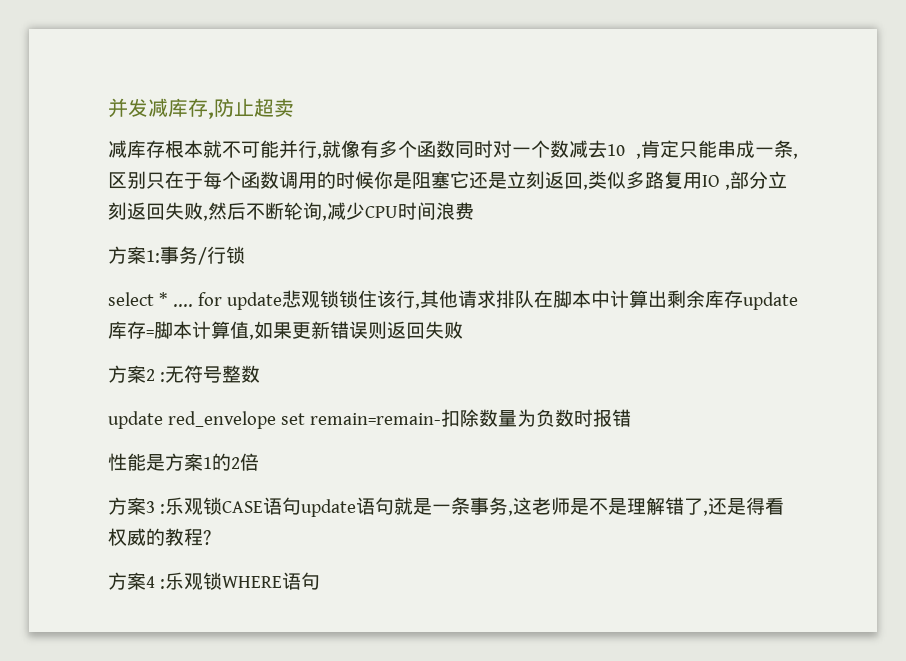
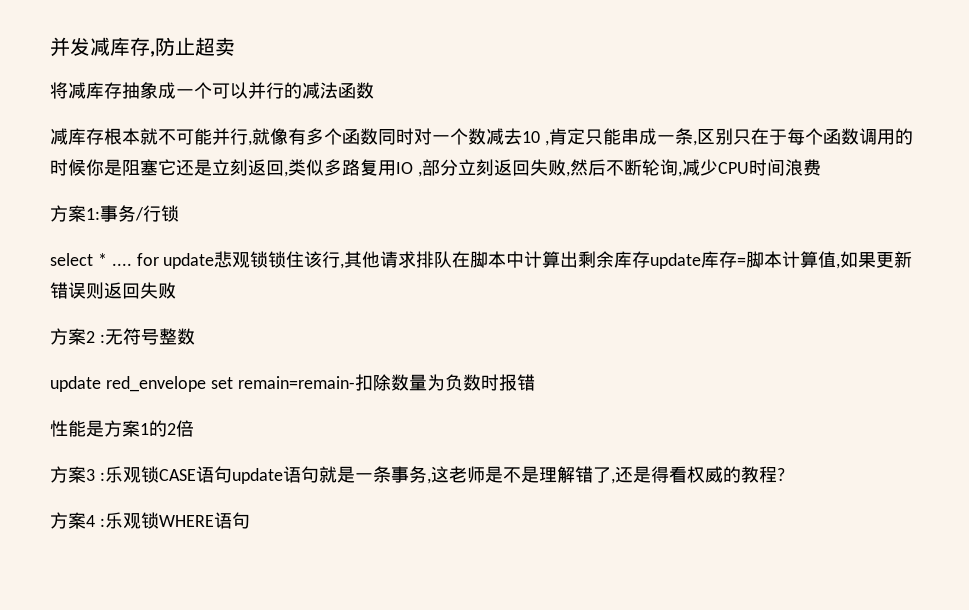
+ 将减库存抽象成一个可以并行的减法函数

